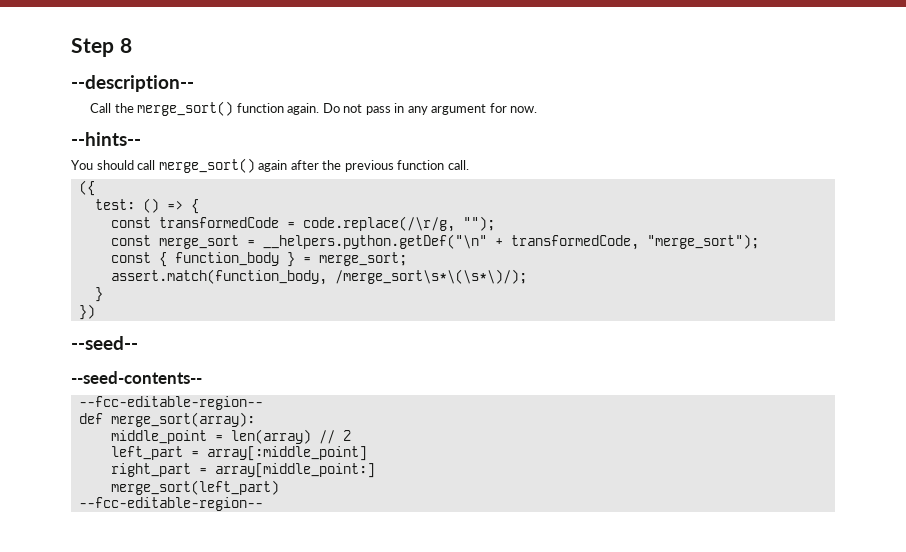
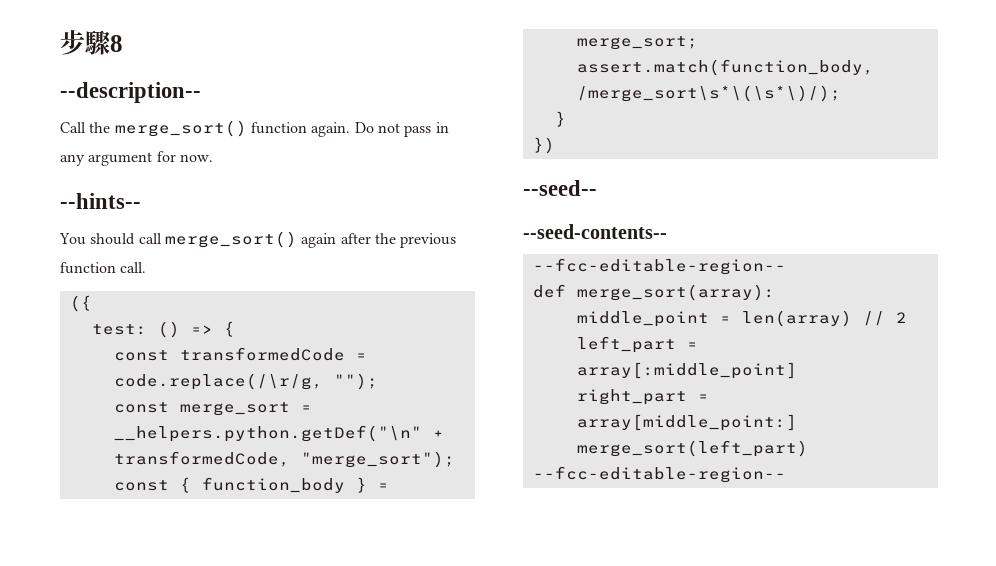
- Step 8
+ 步驟8

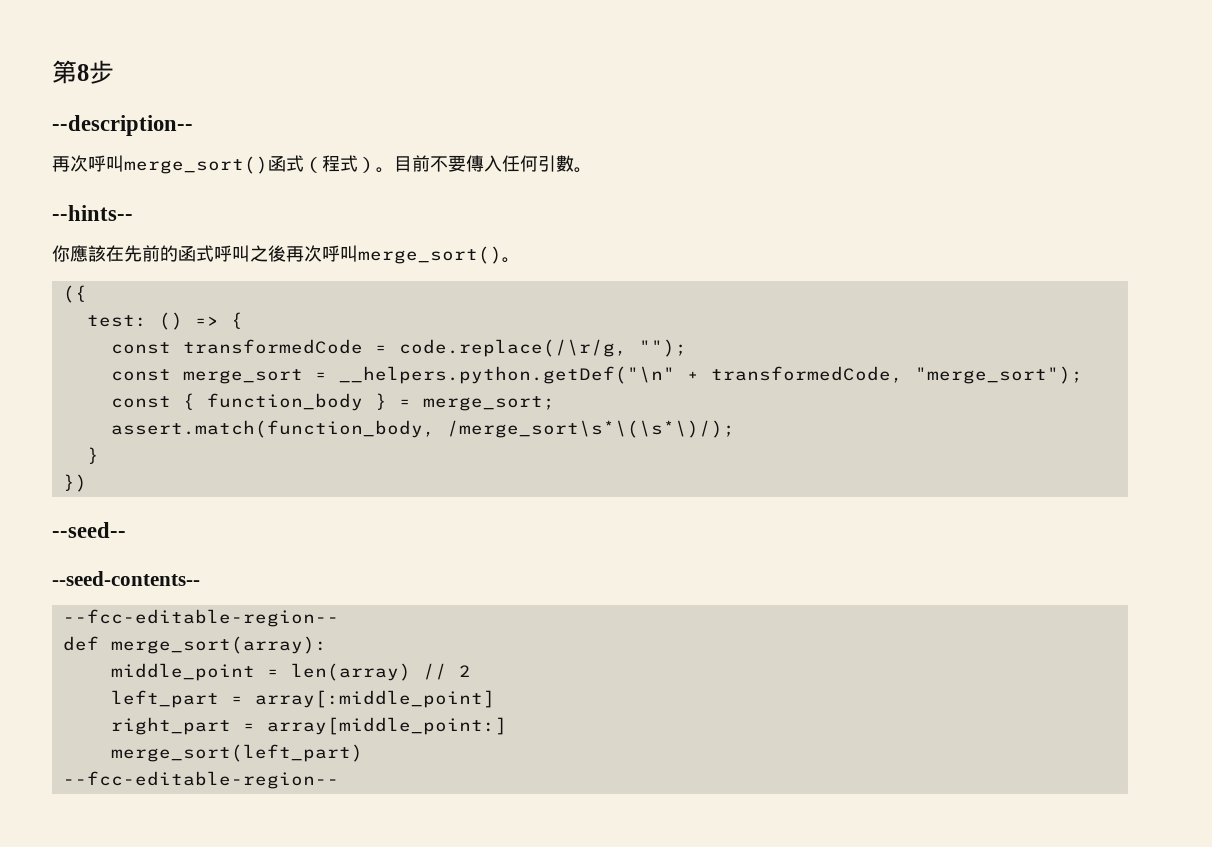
- 步驟8
+ 第8步
- Call the merge_sort() function again. Do not pass in any argument for now.
+ 再次呼叫merge_sort()函式（程式）。目前不要傳入任何引數。
  --hints--
- You should call merge_sort() again after the previous function call.
+ 你應該在先前的函式呼叫之後再次呼叫merge_sort()。

